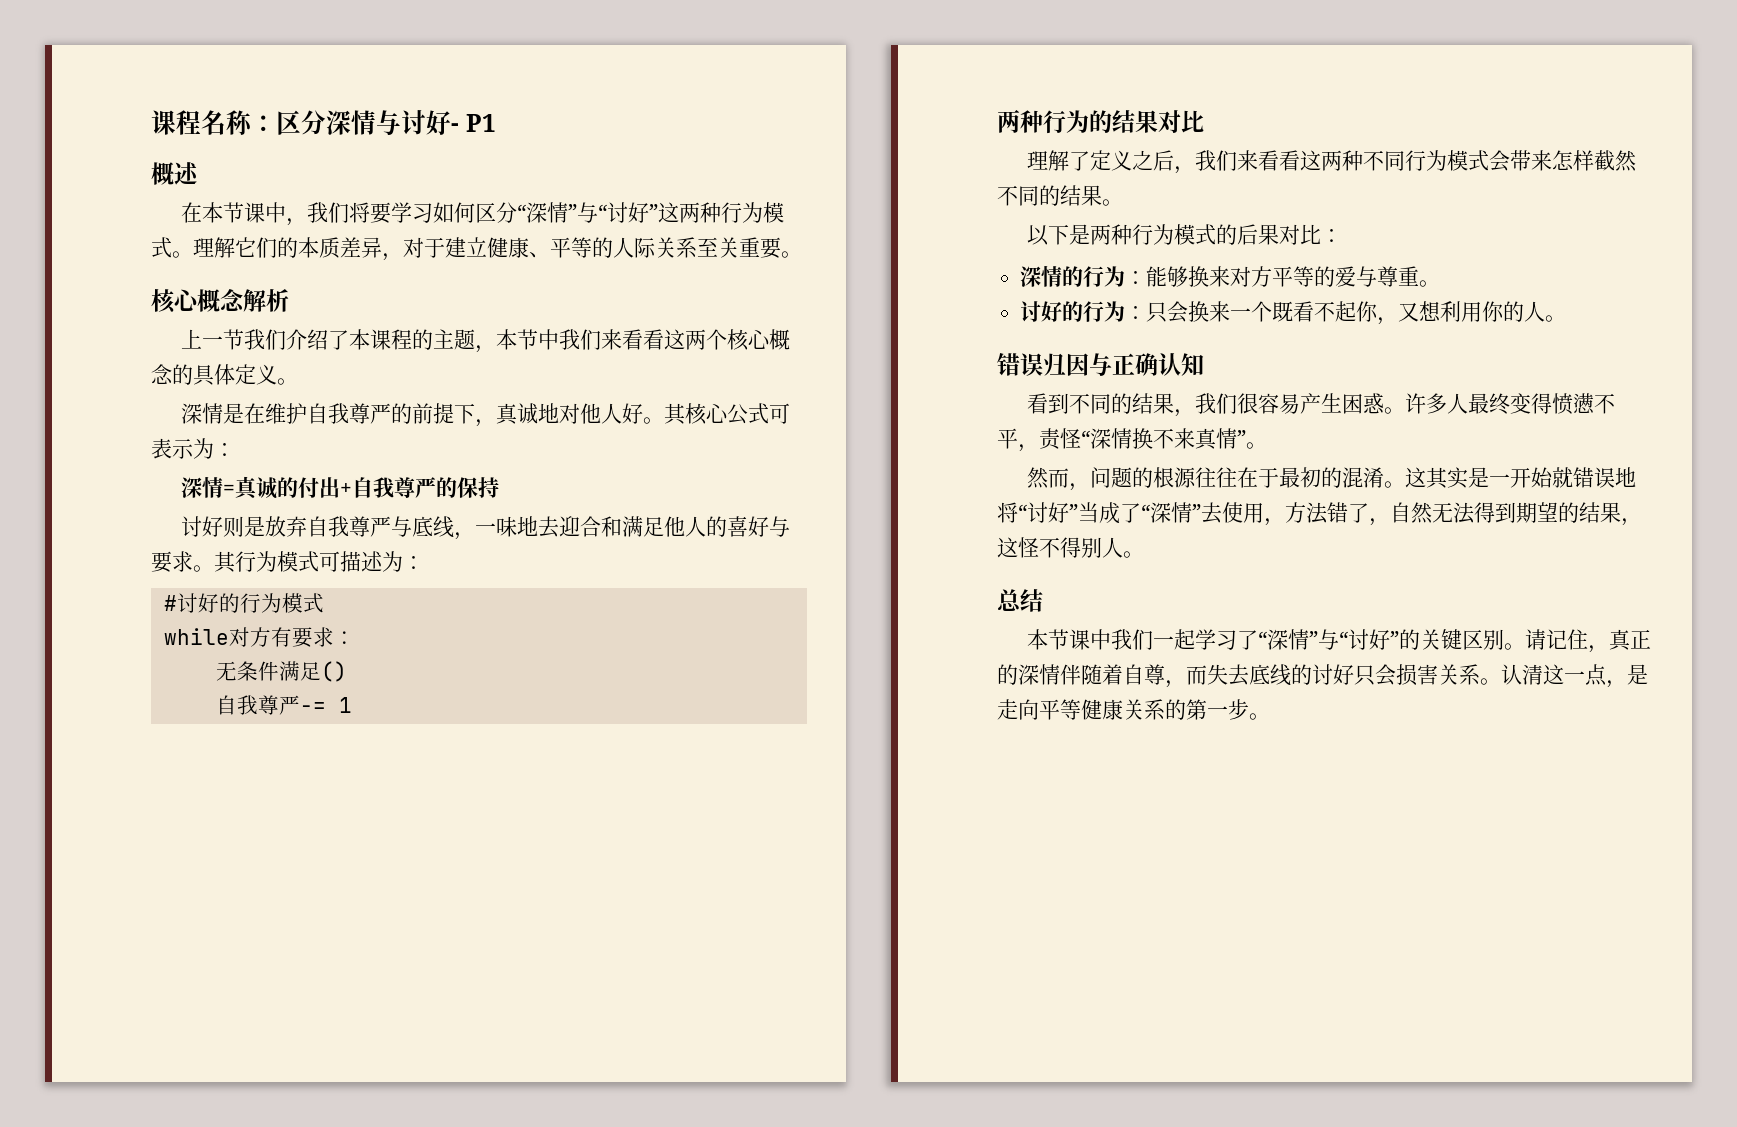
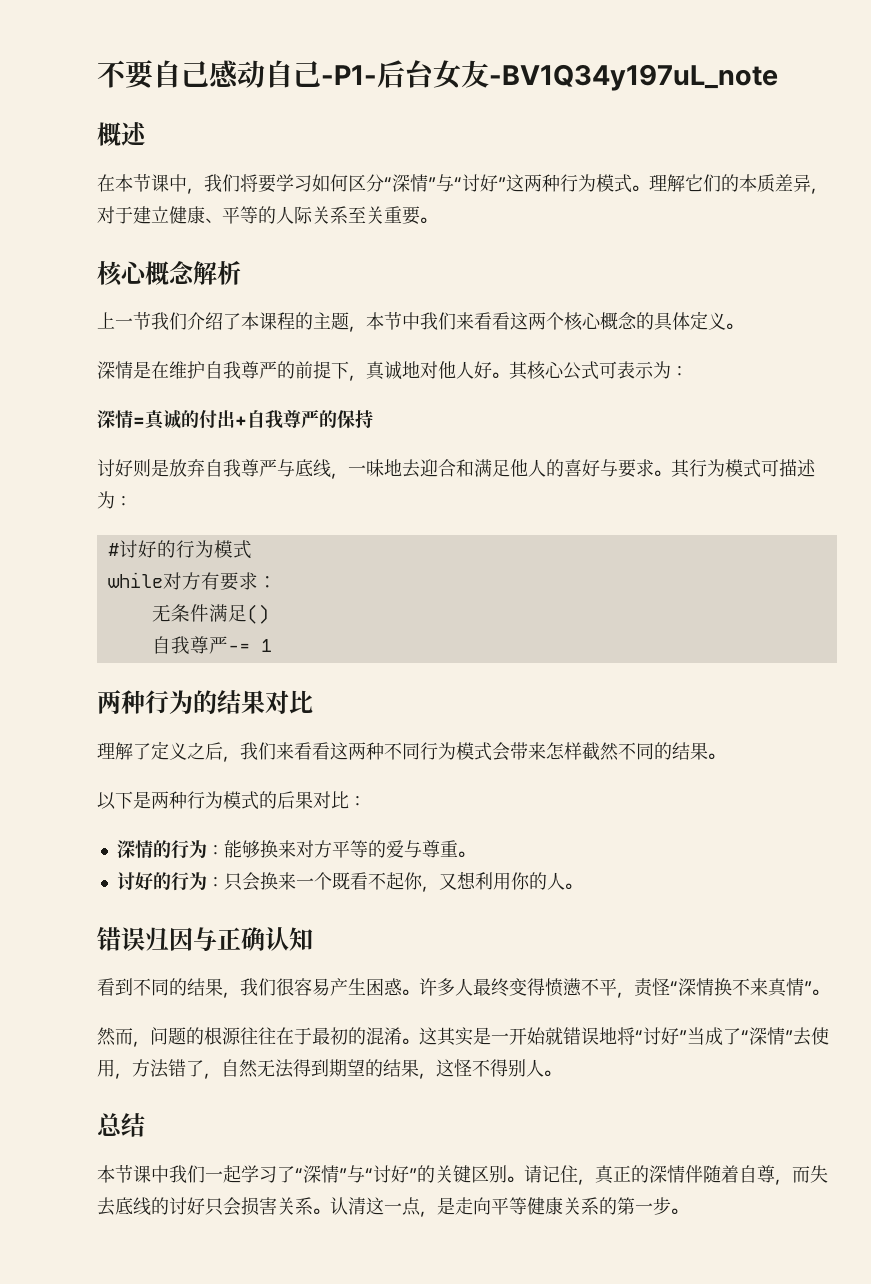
- 课程名称：区分深情与讨好- P1
+ 不要自己感动自己-P1-后台女友-BV1Q34y197uL_note

